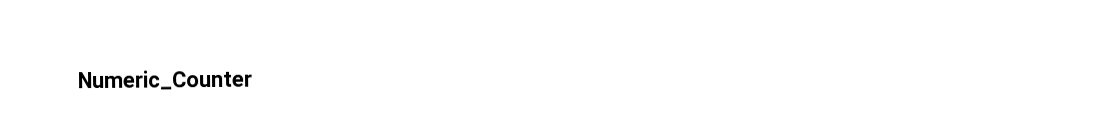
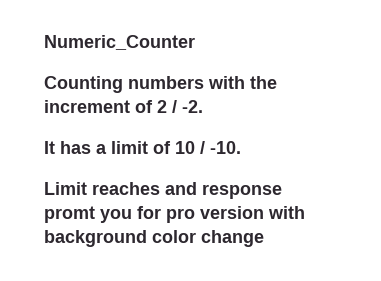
+ Counting numbers with the increment of 2 / -2.
+ It has a limit of 10 / -10.
+ Limit reaches and response promt you for pro version with background color change

